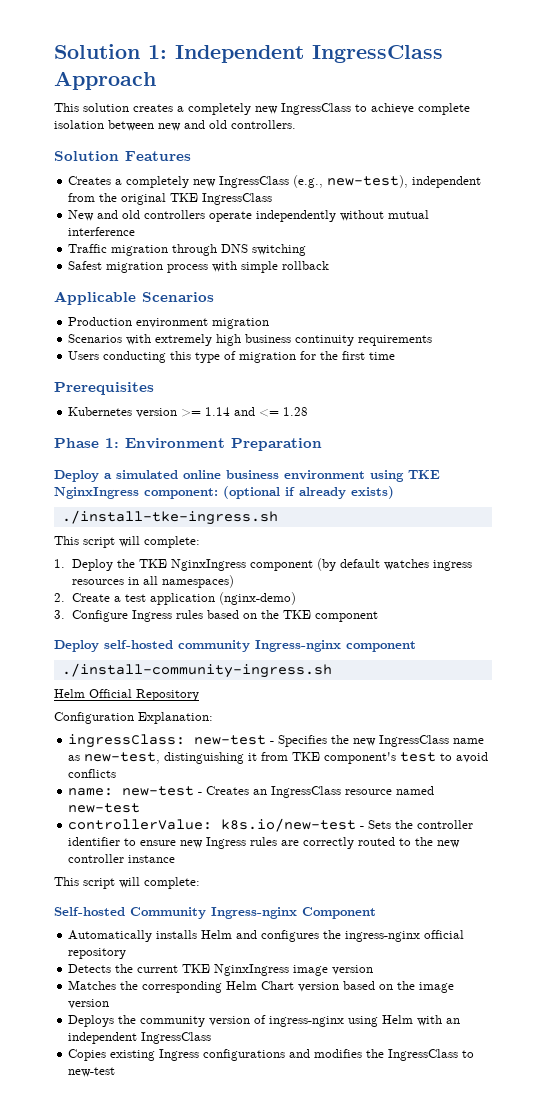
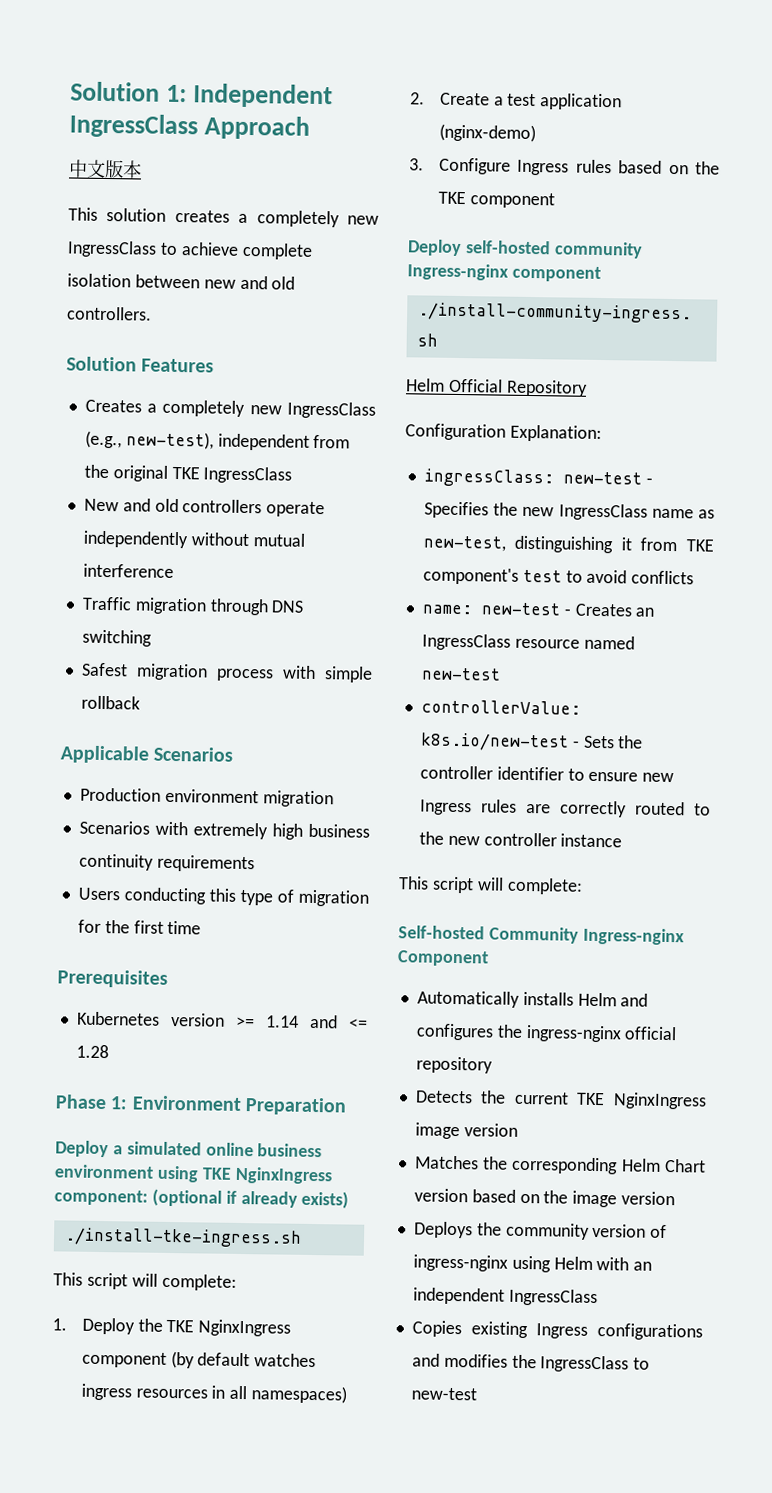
+ 中文版本

